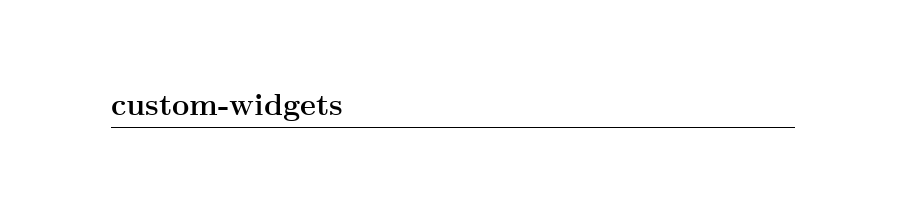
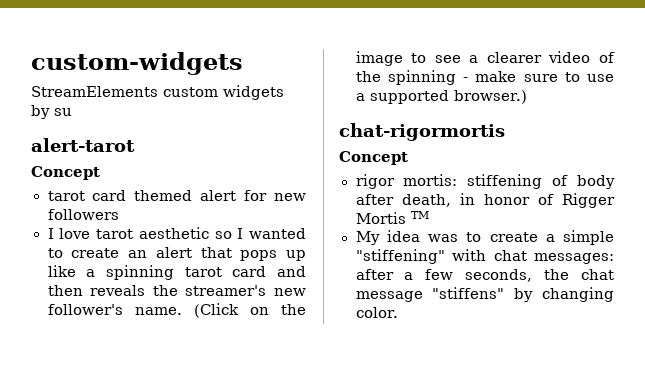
+ StreamElements custom widgets by su
+ alert-tarot
+ Concept
+ tarot card themed alert for new followers
+ I love tarot aesthetic so I wanted to create an alert that pops up like a spinning tarot card and then reveals the streamer's new follower's name. (Click on the image to see a clearer video of the spinning - make sure to use a supported browser.)
+ chat-rigormortis
+ Concept
+ rigor mortis: stiffening of body after death, in honor of Rigger Mortis TM
+ My idea was to create a simple "stiffening" with chat messages: after a few seconds, the chat message "stiffens" by changing color.

